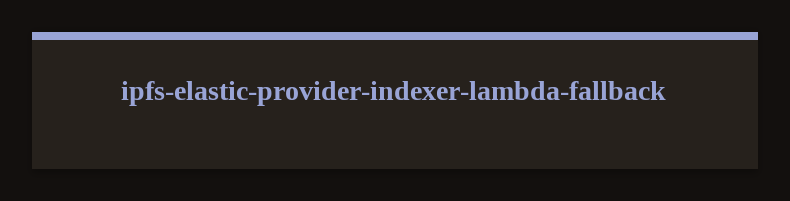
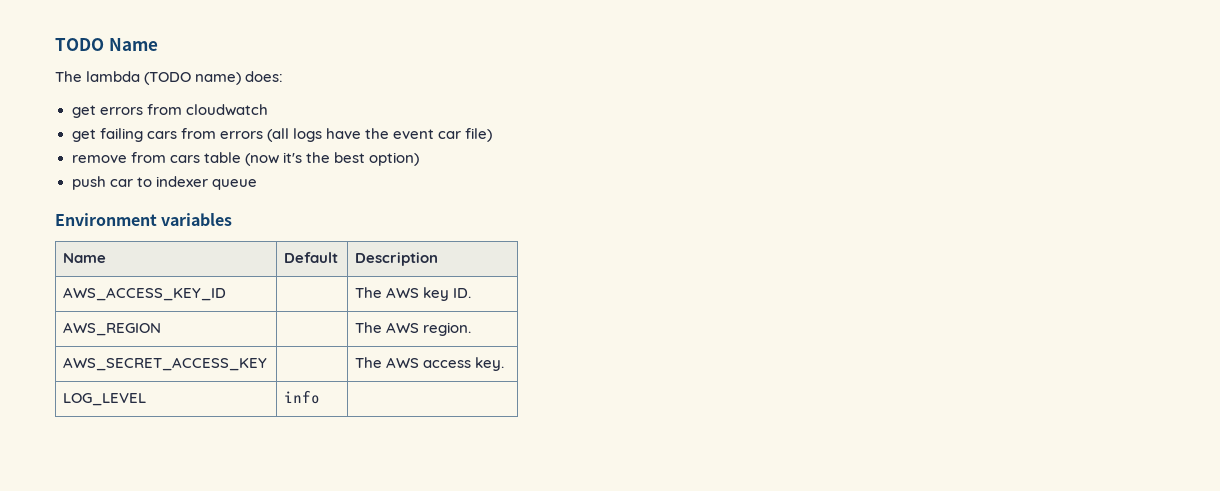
- ipfs-elastic-provider-indexer-lambda-fallback
+ TODO Name
+ The lambda (TODO name) does:
+ get errors from cloudwatch
+ get failing cars from errors (all logs have the event car file)
+ remove from cars table (now it's the best option)
+ push car to indexer queue
+ Environment variables
+ Name | Default | Description
+ AWS_ACCESS_KEY_ID | | The AWS key ID.
+ AWS_REGION | | The AWS region.
+ AWS_SECRET_ACCESS_KEY | | The AWS access key.
+ LOG_LEVEL | info |

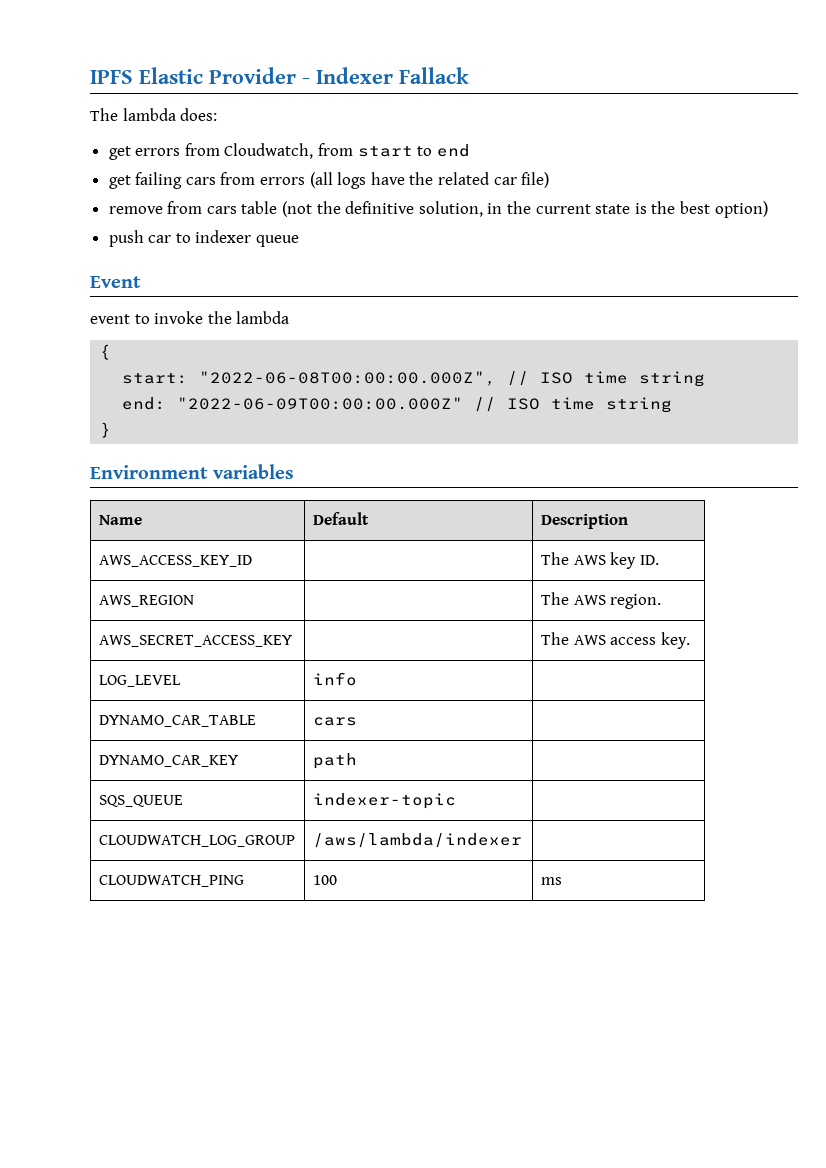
- TODO Name
+ IPFS Elastic Provider - Indexer Fallack
- The lambda (TODO name) does:
+ The lambda does:
- get errors from cloudwatch
+ get errors from Cloudwatch, from start to end
- get failing cars from errors (all logs have the event car file)
+ get failing cars from errors (all logs have the related car file)
- remove from cars table (now it's the best option)
+ remove from cars table (not the definitive solution, in the current state is the best option)
+ Event
+ event to invoke the lambda
+ {
+ start: "2022-06-08T00:00:00.000Z", // ISO time string
+ end: "2022-06-09T00:00:00.000Z" // ISO time string
+ }
+ DYNAMO_CAR_TABLE | cars |
+ DYNAMO_CAR_KEY | path |
+ SQS_QUEUE | indexer-topic |
+ CLOUDWATCH_LOG_GROUP | /aws/lambda/indexer |
+ CLOUDWATCH_PING | 100 | ms

